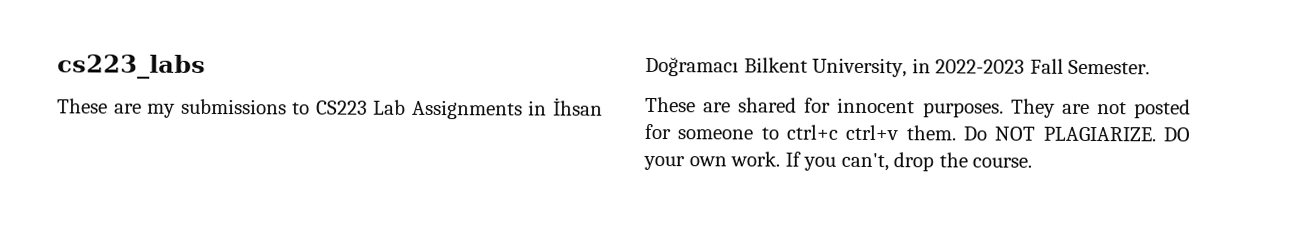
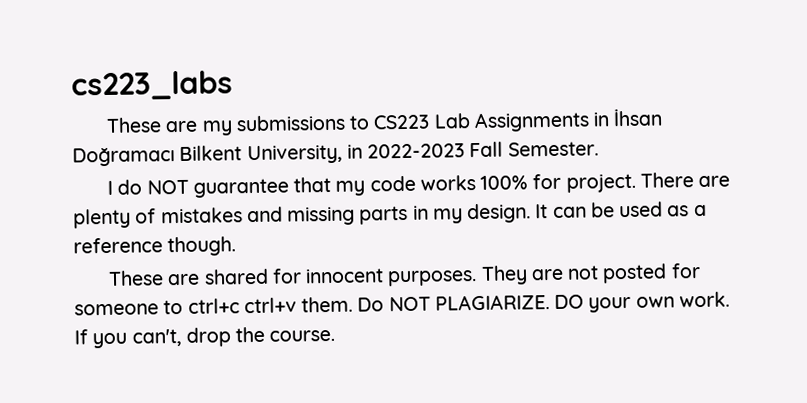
+ I do NOT guarantee that my code works 100% for project. There are plenty of mistakes and missing parts in my design. It can be used as a reference though.

